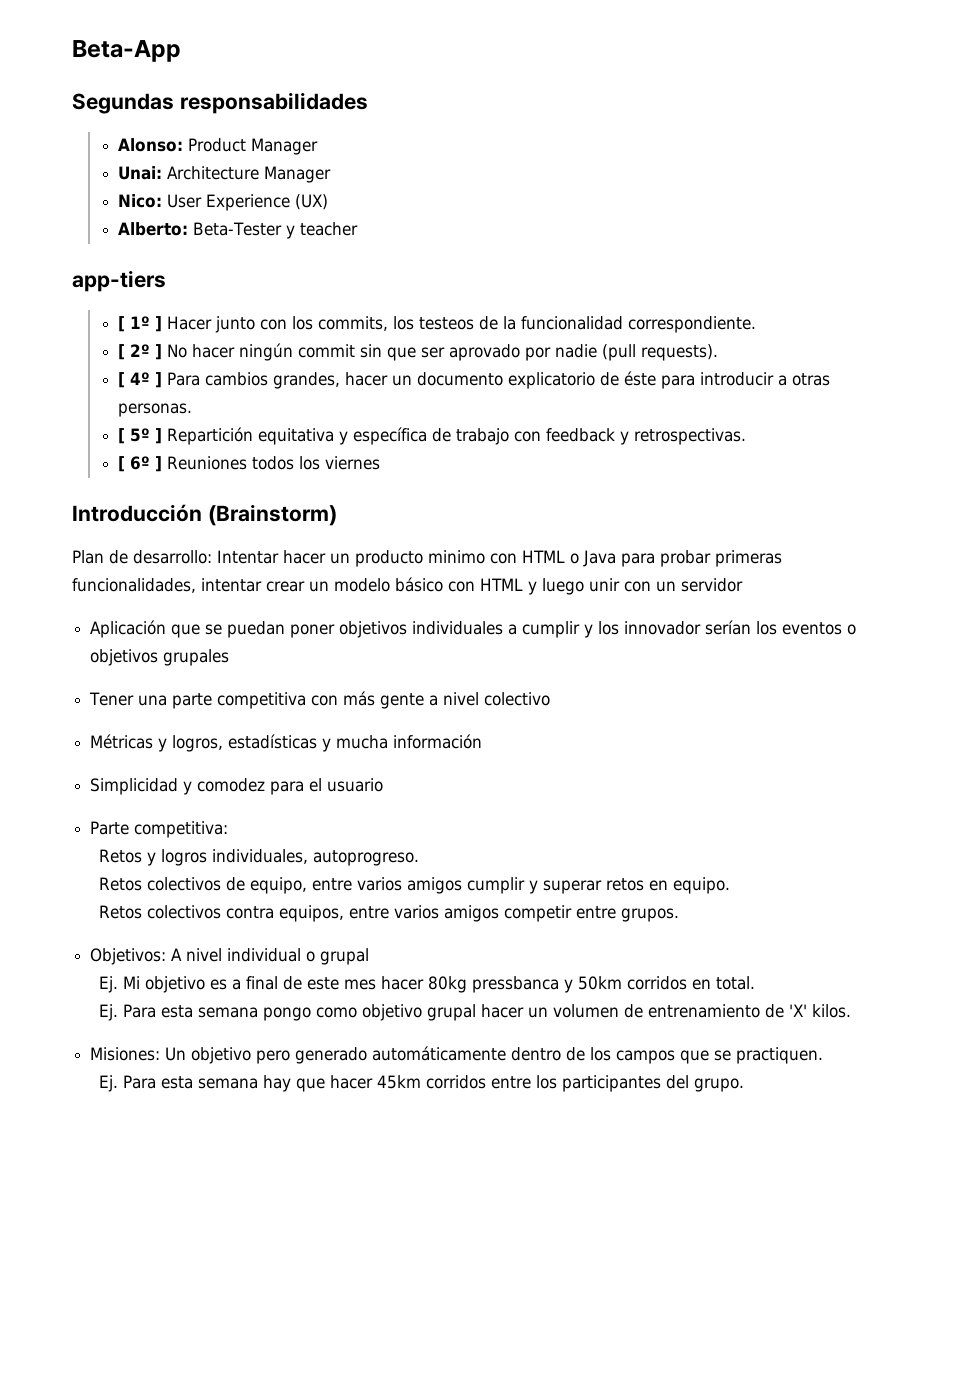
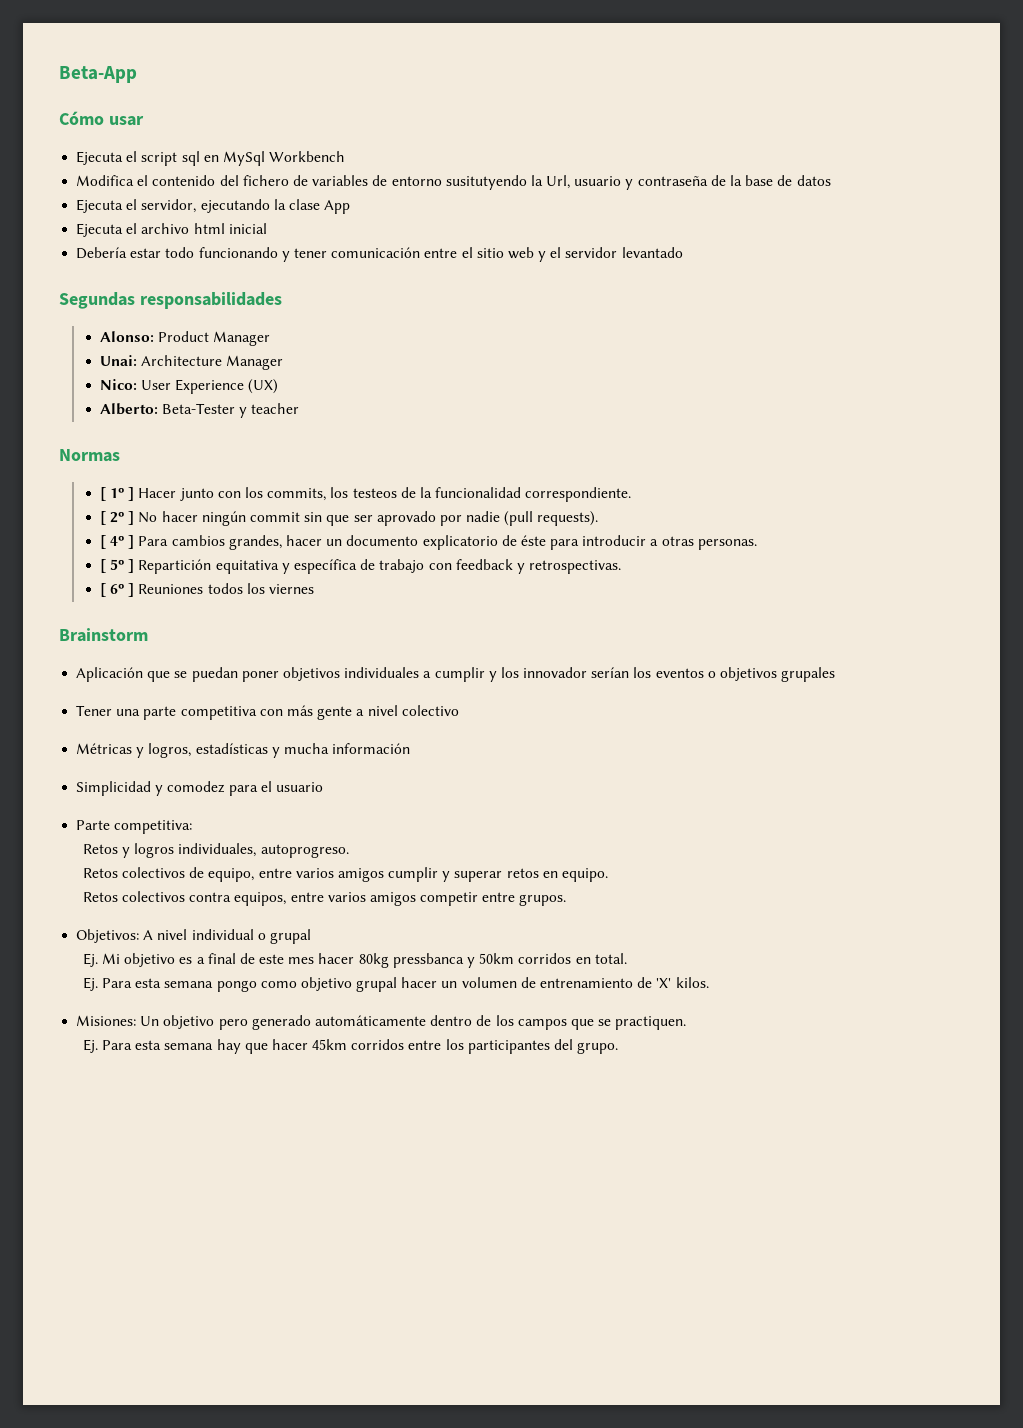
+ Cómo usar
+ Ejecuta el script sql en MySql Workbench
+ Modifica el contenido del fichero de variables de entorno susitutyendo la Url, usuario y contraseña de la base de datos
+ Ejecuta el servidor, ejecutando la clase App
+ Ejecuta el archivo html inicial
+ Debería estar todo funcionando y tener comunicación entre el sitio web y el servidor levantado
- app-tiers
+ Normas
- Introducción (Brainstorm)
- Plan de desarrollo: Intentar hacer un producto minimo con HTML o Java para probar primeras funcionalidades, intentar crear un modelo básico con HTML y luego unir con un servidor
+ Brainstorm

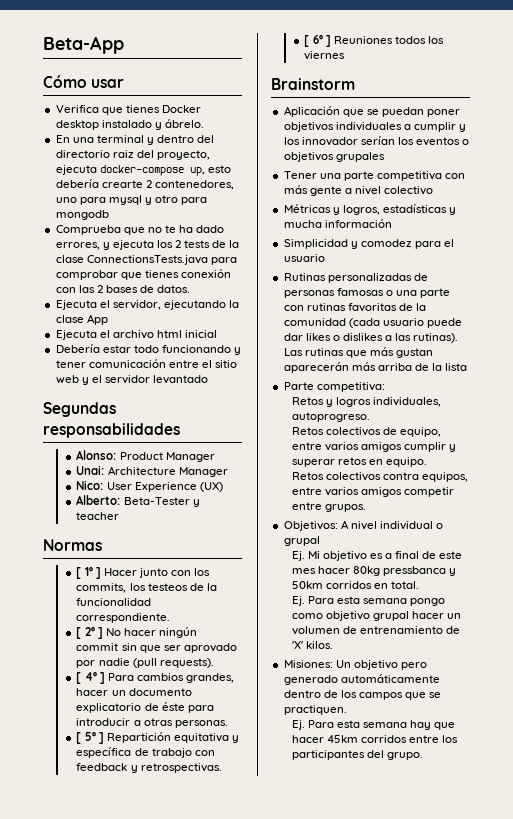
- Ejecuta el script sql en MySql Workbench
- Modifica el contenido del fichero de variables de entorno susitutyendo la Url, usuario y contraseña de la base de datos
+ Verifica que tienes Docker desktop instalado y ábrelo.
+ En una terminal y dentro del directorio raiz del proyecto, ejecuta docker-compose up, esto debería crearte 2 contenedores, uno para mysql y otro para mongodb
+ Comprueba que no te ha dado errores, y ejecuta los 2 tests de la clase ConnectionsTests.java para comprobar que tienes conexión con las 2 bases de datos.
+ Rutinas personalizadas de personas famosas o una parte con rutinas favoritas de la comunidad (cada usuario puede dar likes o dislikes a las rutinas). Las rutinas que más gustan aparecerán más arriba de la lista

